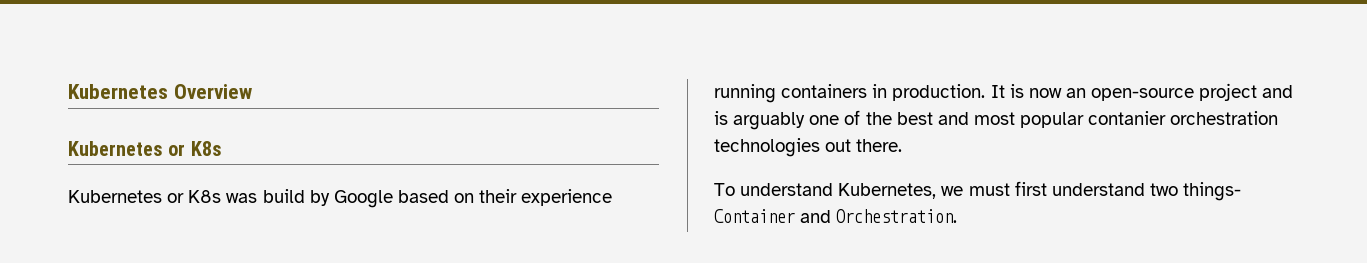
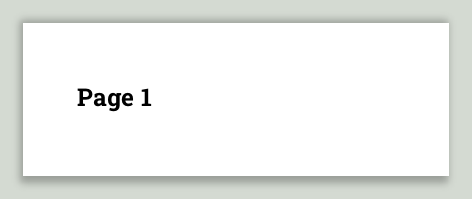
- Kubernetes Overview
- Kubernetes or K8s
- Kubernetes or K8s was build by Google based on their experience running containers in production. It is now an open-source project and is arguably one of the best and most popular contanier orchestration technologies out there.
- To understand Kubernetes, we must first understand two things- Container and Orchestration.
+ Page 1

